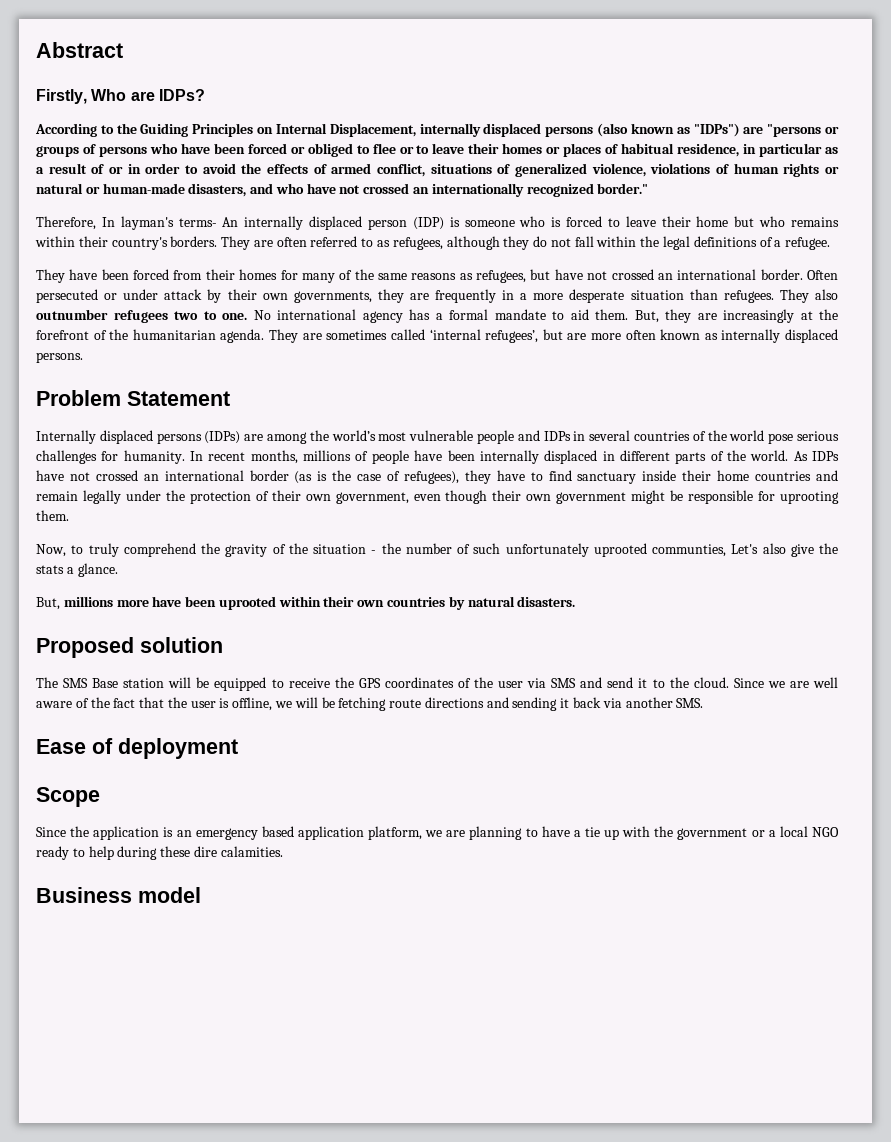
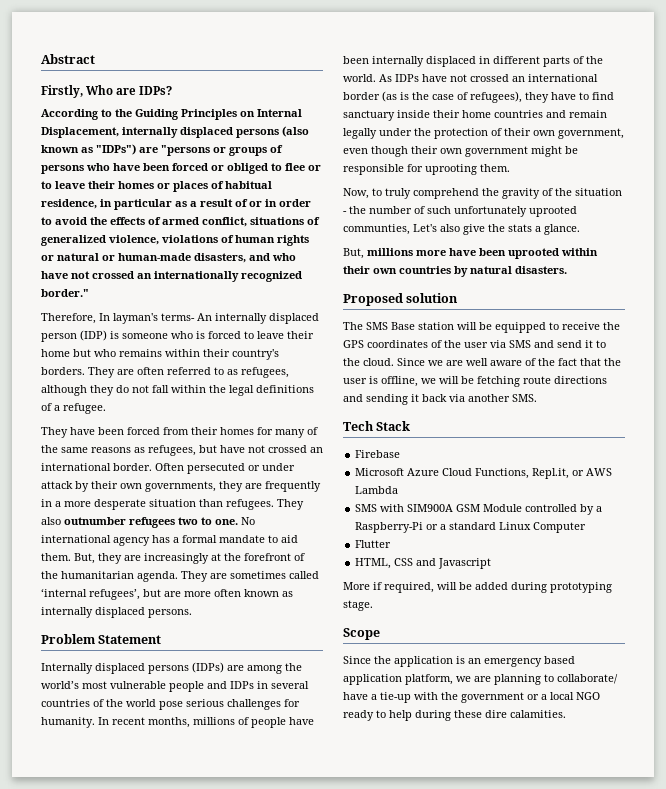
- Ease of deployment
+ Tech Stack
+ Firebase
+ Microsoft Azure Cloud Functions, Repl.it, or AWS Lambda
+ SMS with SIM900A GSM Module controlled by a Raspberry-Pi or a standard Linux Computer
+ Flutter
+ HTML, CSS and Javascript
+ More if required, will be added during prototyping stage.
- Since the application is an emergency based application platform, we are planning to have a tie up with the government or a local NGO ready to help during these dire calamities.
+ Since the application is an emergency based application platform, we are planning to collaborate/ have a tie-up with the government or a local NGO ready to help during these dire calamities.
- Business model

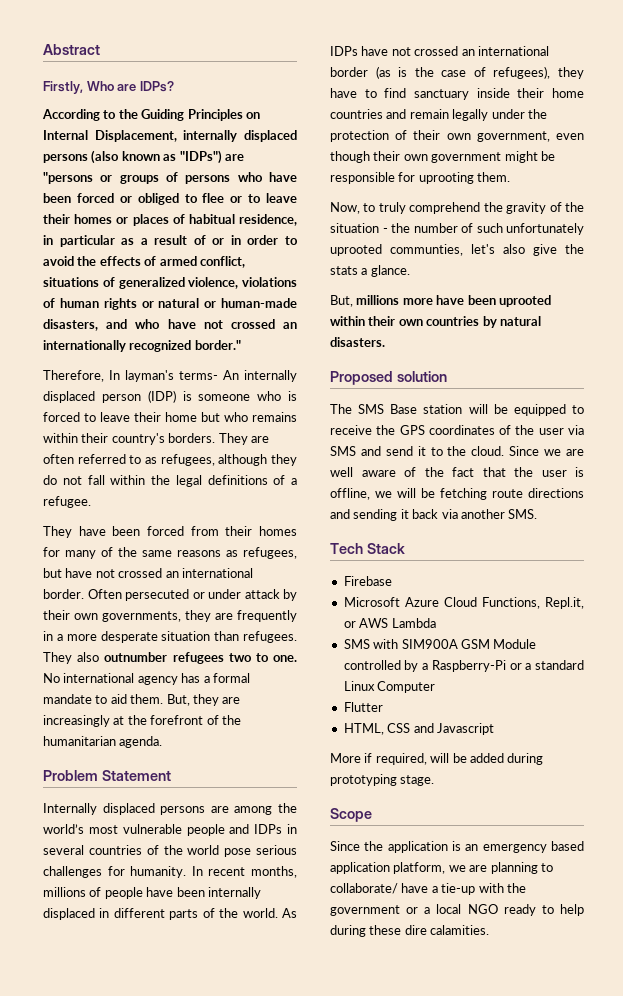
- They are sometimes called ‘internal refugees’, but are more often known as internally displaced persons.
- Internally displaced persons (IDPs) are among the world’s most vulnerable people and IDPs in several countries of the world pose serious challenges for humanity.
+ Internally displaced persons are among the world’s most vulnerable people and IDPs in several countries of the world pose serious challenges for humanity.
- Now, to truly comprehend the gravity of the situation - the number of such unfortunately uprooted communties, Let's also give the stats a glance.
+ Now, to truly comprehend the gravity of the situation - the number of such unfortunately uprooted communties, let's also give the stats a glance.

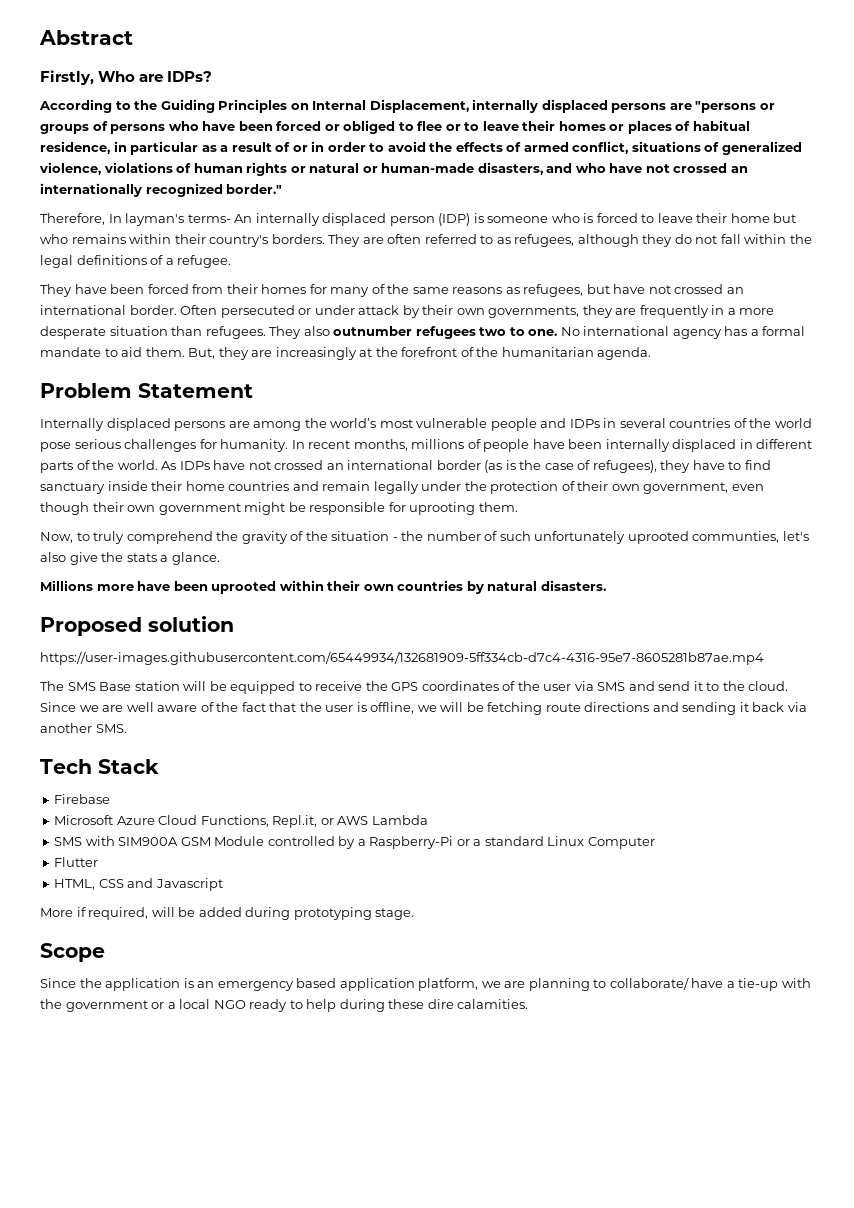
- According to the Guiding Principles on Internal Displacement, internally displaced persons (also known as "IDPs") are "persons or groups of persons who have been forced or obliged to flee or to leave their homes or places of habitual residence, in particular as a result of or in order to avoid the effects of armed conflict, situations of generalized violence, violations of human rights or natural or human-made disasters, and who have not crossed an internationally recognized border."
+ According to the Guiding Principles on Internal Displacement, internally displaced persons are "persons or groups of persons who have been forced or obliged to flee or to leave their homes or places of habitual residence, in particular as a result of or in order to avoid the effects of armed conflict, situations of generalized violence, violations of human rights or natural or human-made disasters, and who have not crossed an internationally recognized border."
- But, millions more have been uprooted within their own countries by natural disasters.
+ Millions more have been uprooted within their own countries by natural disasters.
+ https://user-images.githubusercontent.com/65449934/132681909-5ff334cb-d7c4-4316-95e7-8605281b87ae.mp4

